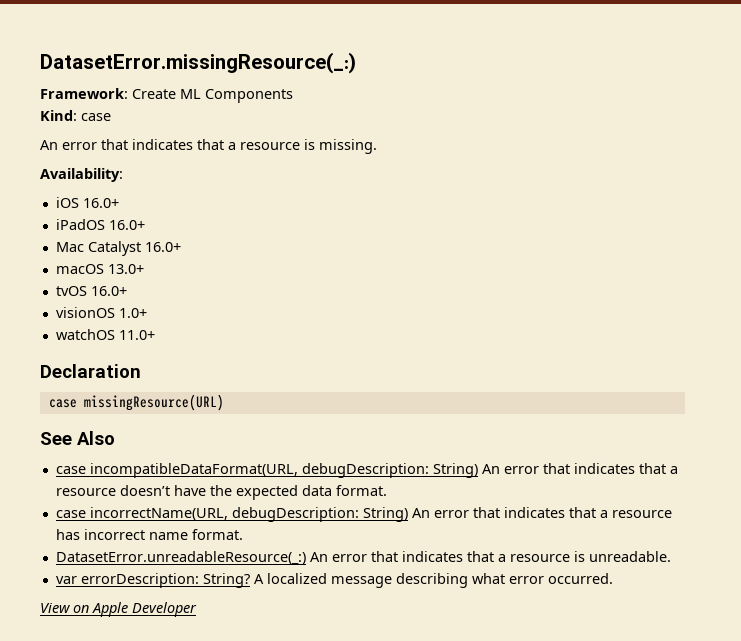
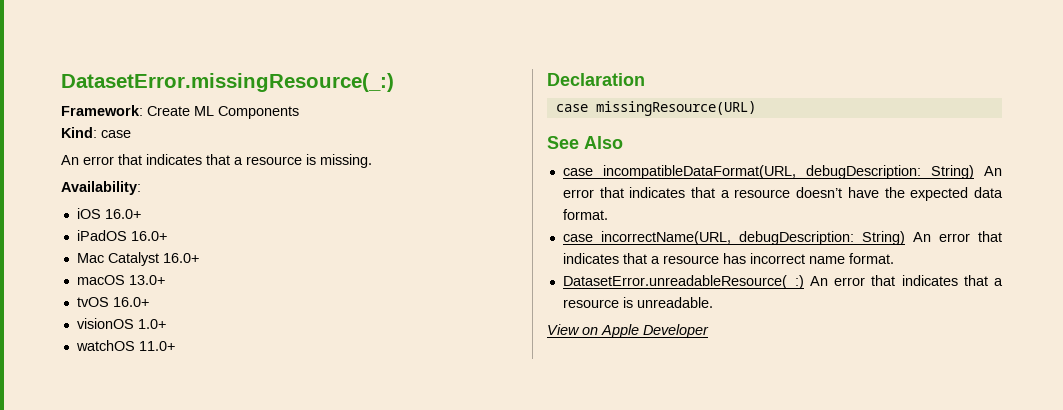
- var errorDescription: String? A localized message describing what error occurred.

